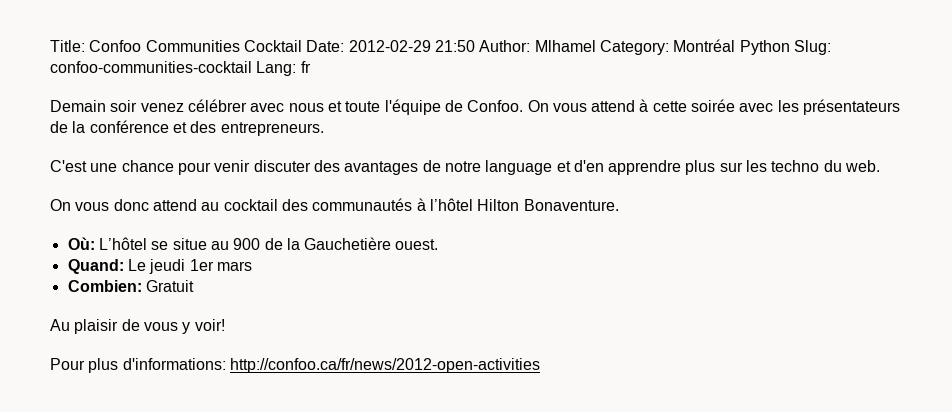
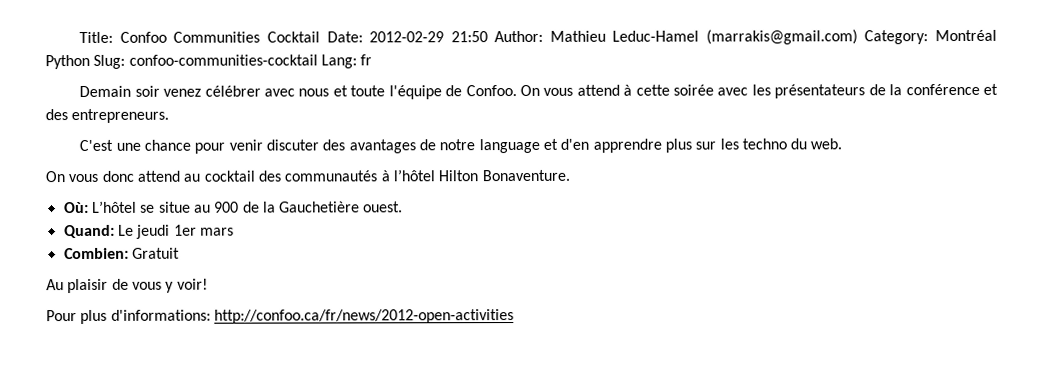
- Title: Confoo Communities Cocktail Date: 2012-02-29 21:50 Author: Mlhamel Category: Montréal Python Slug: confoo-communities-cocktail Lang: fr
+ Title: Confoo Communities Cocktail Date: 2012-02-29 21:50 Author: Mathieu Leduc-Hamel (marrakis@gmail.com) Category: Montréal Python Slug: confoo-communities-cocktail Lang: fr

